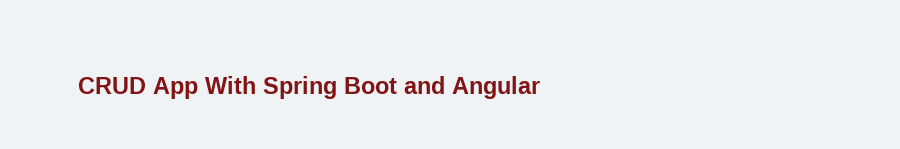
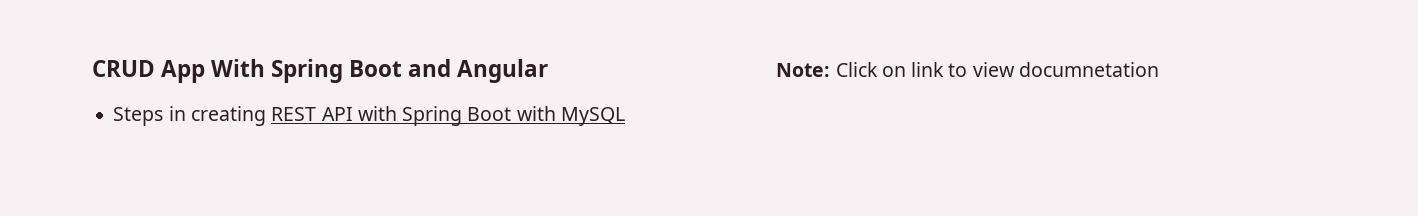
+ Steps in creating REST API with Spring Boot with MySQL
+ Note: Click on link to view documnetation

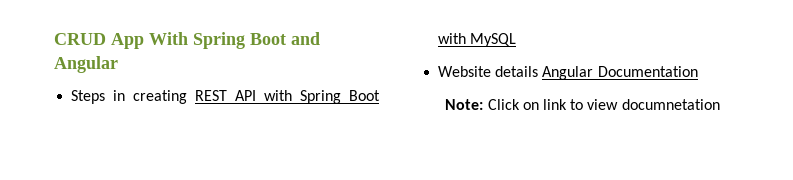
+ Website details Angular Documentation

